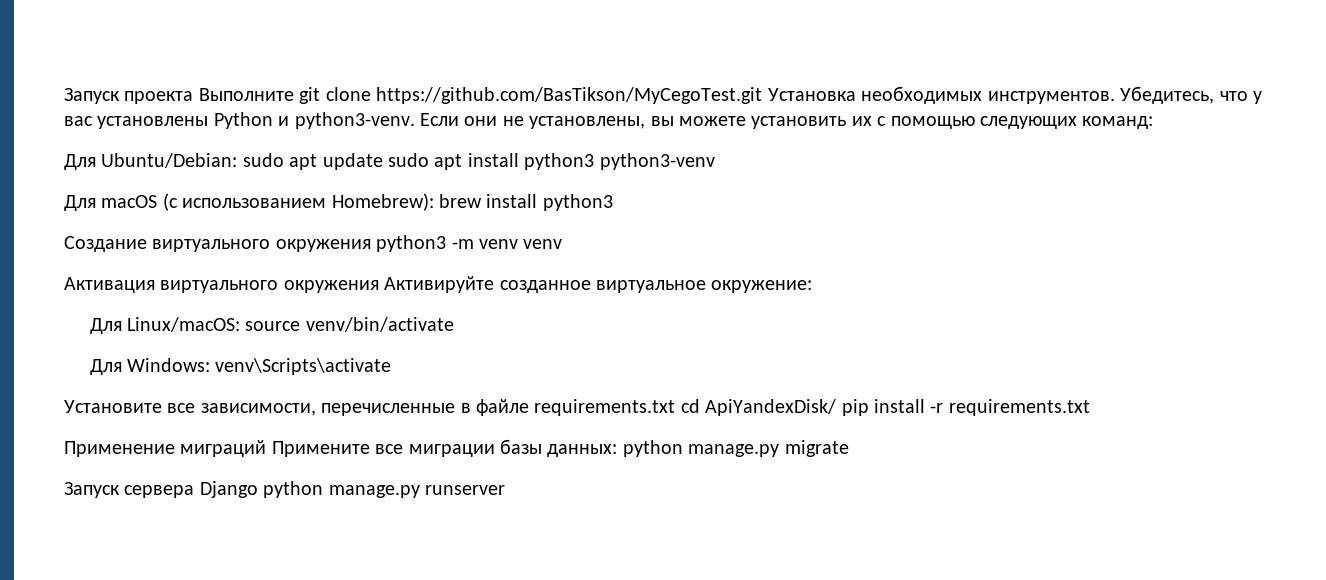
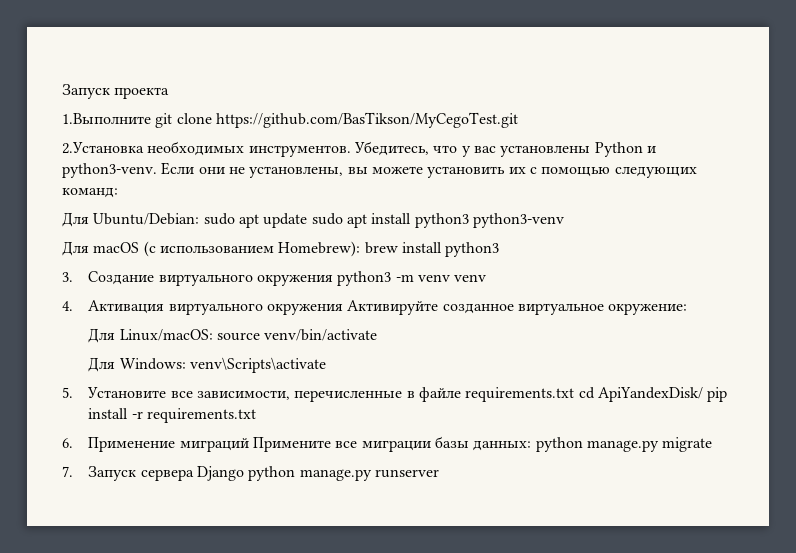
- Запуск проекта Выполните git clone https://github.com/BasTikson/MyCegoTest.git Установка необходимых инструментов.
+ Запуск проекта
+ 1.Выполните git clone https://github.com/BasTikson/MyCegoTest.git
+ 2.Установка необходимых инструментов.
- Создание виртуального окружения python3 -m venv venv
+ 3. Создание виртуального окружения python3 -m venv venv
- Активация виртуального окружения Активируйте созданное виртуальное окружение:
+ 4. Активация виртуального окружения Активируйте созданное виртуальное окружение:
- Установите все зависимости, перечисленные в файле requirements.txt cd ApiYandexDisk/ pip install -r requirements.txt
+ 5. Установите все зависимости, перечисленные в файле requirements.txt cd ApiYandexDisk/ pip install -r requirements.txt
- Применение миграций Примените все миграции базы данных: python manage.py migrate
+ 6. Применение миграций Примените все миграции базы данных: python manage.py migrate
- Запуск сервера Django python manage.py runserver
+ 7. Запуск сервера Django python manage.py runserver

